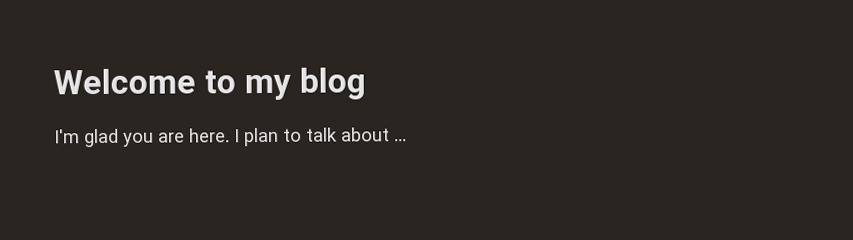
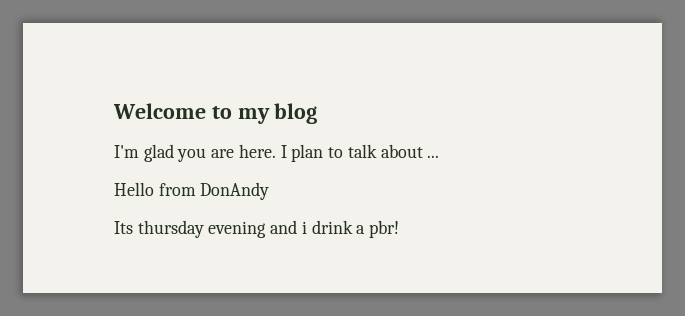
+ Hello from DonAndy
+ Its thursday evening and i drink a pbr!

